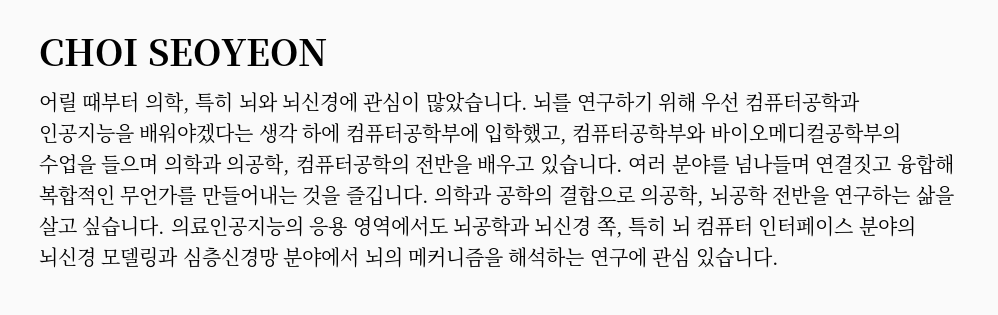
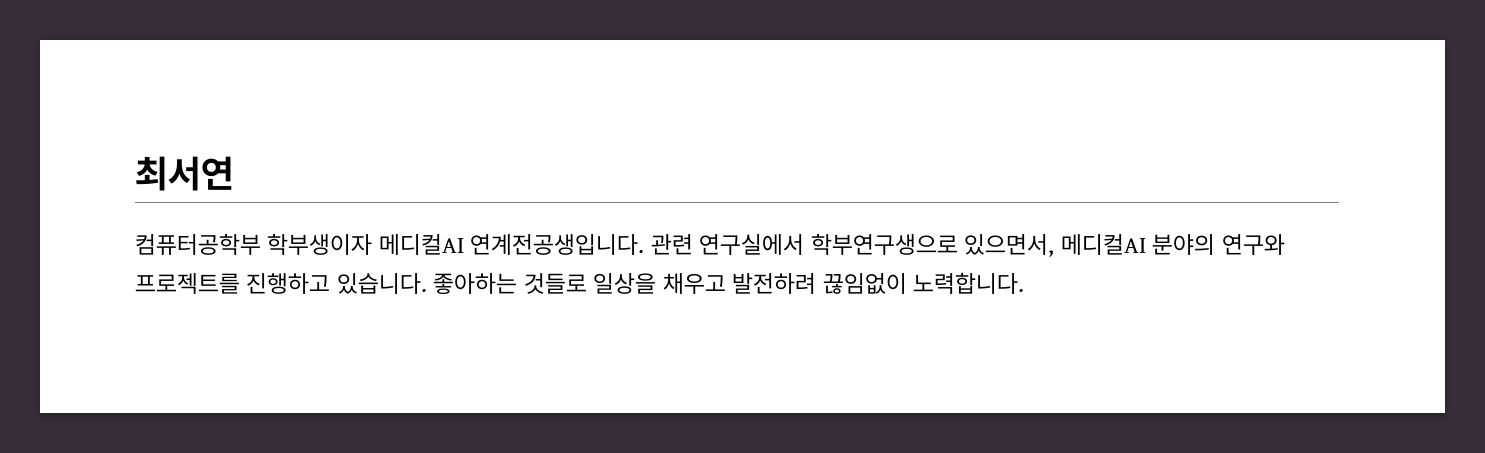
- CHOI SEOYEON
- 어릴 때부터 의학, 특히 뇌와 뇌신경에 관심이 많았습니다. 뇌를 연구하기 위해 우선 컴퓨터공학과 인공지능을 배워야겠다는 생각 하에 컴퓨터공학부에 입학했고, 컴퓨터공학부와 바이오메디컬공학부의 수업을 들으며 의학과 의공학, 컴퓨터공학의 전반을 배우고 있습니다. 여러 분야를 넘나들며 연결짓고 융합해 복합적인 무언가를 만들어내는 것을 즐깁니다. 의학과 공학의 결합으로 의공학, 뇌공학 전반을 연구하는 삶을 살고 싶습니다. 의료인공지능의 응용 영역에서도 뇌공학과 뇌신경 쪽, 특히 뇌 컴퓨터 인터페이스 분야의 뇌신경 모델링과 심층신경망 분야에서 뇌의 메커니즘을 해석하는 연구에 관심 있습니다.
+ 최서연
+ 컴퓨터공학부 학부생이자 메디컬AI 연계전공생입니다. 관련 연구실에서 학부연구생으로 있으면서, 메디컬AI 분야의 연구와 프로젝트를 진행하고 있습니다. 좋아하는 것들로 일상을 채우고 발전하려 끊임없이 노력합니다.

